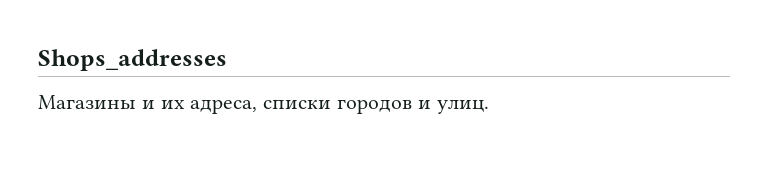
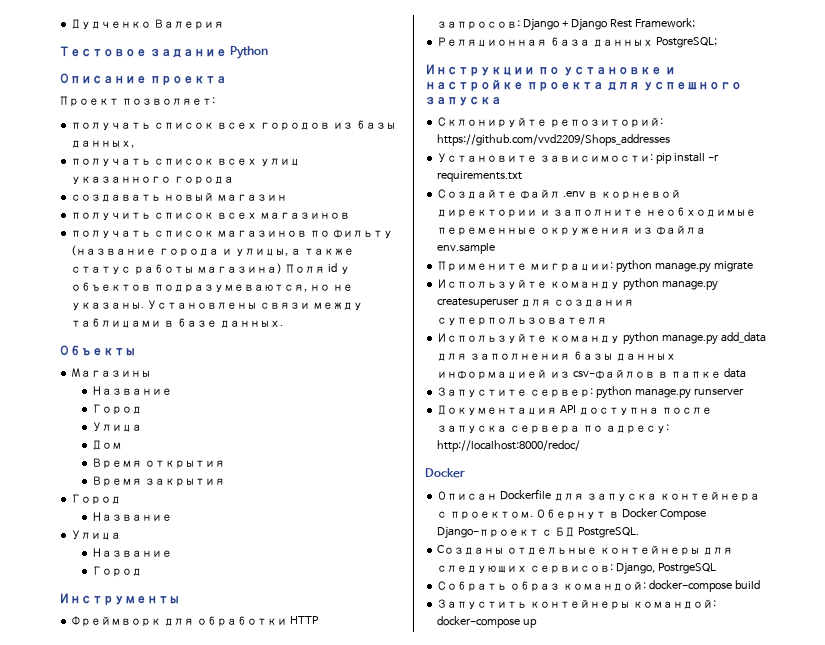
- Shops_addresses
- Магазины и их адреса, списки городов и улиц.
+ Дудченко Валерия
+ Тестовое задание Python
+ Описание проекта
+ Проект позволяет:
+ получать список всех городов из базы данных,
+ получать список всех улиц указанного города
+ создавать новый магазин
+ получить список всех магазинов
+ получать список магазинов по фильту (название города и улицы, а также статус работы магазина) Поля id у объектов подразумеваются, но не указаны. Установлены связи между таблицами в базе данных.
+ Объекты
+ Магазины
+ Название
+ Город
+ Улица
+ Дом
+ Время открытия
+ Время закрытия
+ Город
+ Название
+ Улица
+ Название
+ Город
+ Инструменты
+ Фреймворк для обработки HTTP запросов: Django + Django Rest Framework;
+ Реляционная база данных PostgreSQL;
+ Инструкции по установке и настройке проекта для успешного запуска
+ Склонируйте репозиторий: https://github.com/vvd2209/Shops_addresses
+ Установите зависимости: pip install -r requirements.txt
+ Создайте файл .env в корневой директории и заполните необходимые переменные окружения из файла env.sample
+ Примените миграции: python manage.py migrate
+ Используйте команду python manage.py createsuperuser для создания суперпользователя
+ Используйте команду python manage.py add_data для заполнения базы данных информацией из csv-файлов в папке data
+ Запустите сервер: python manage.py runserver
+ Документация API доступна после запуска сервера по адресу: http://localhost:8000/redoc/
+ Docker
+ Описан Dockerfile для запуска контейнера с проектом. Обернут в Docker Compose Django-проект с БД PostgreSQL.
+ Cозданы отдельные контейнеры для следующих сервисов: Django, PostrgeSQL
+ Собрать образ командой: docker-compose build
+ Запустить контейнеры командой: docker-compose up

